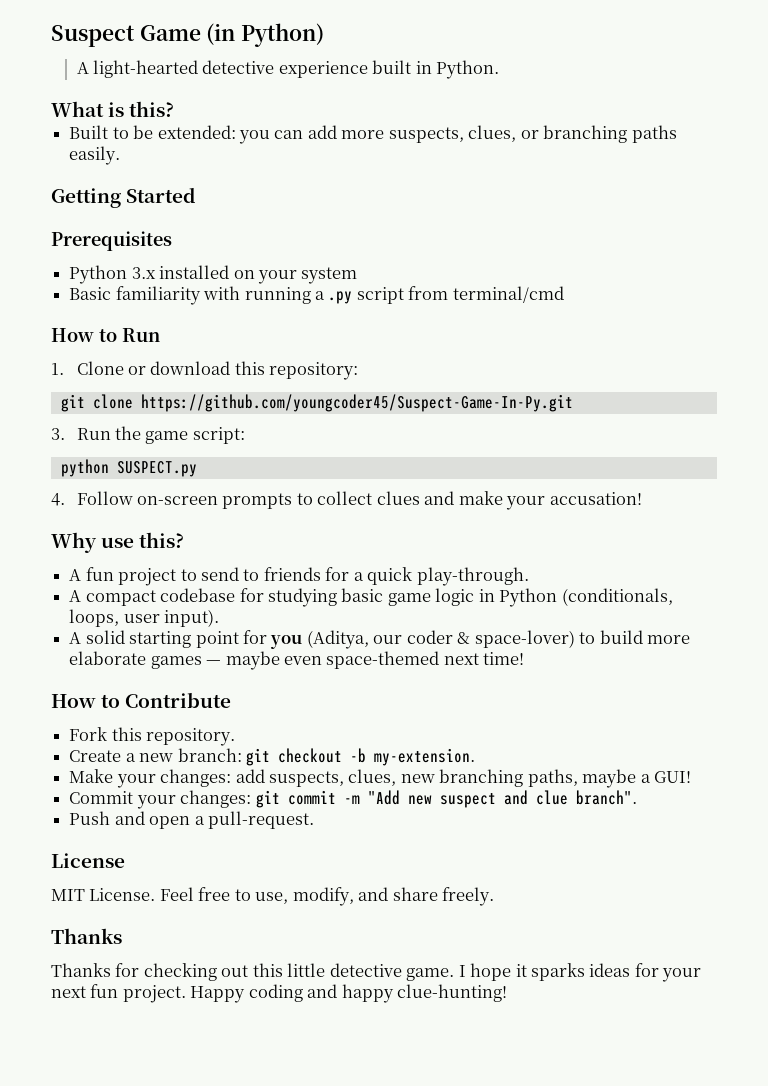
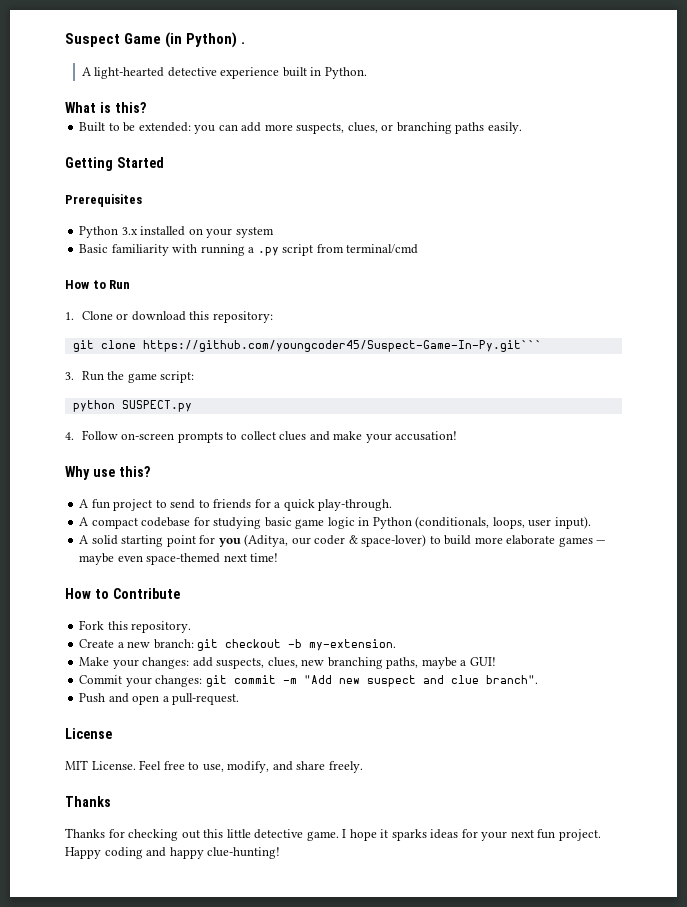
- Suspect Game (in Python)
+ Suspect Game (in Python) .
- git clone https://github.com/youngcoder45/Suspect-Game-In-Py.git
+ git clone https://github.com/youngcoder45/Suspect-Game-In-Py.git```

